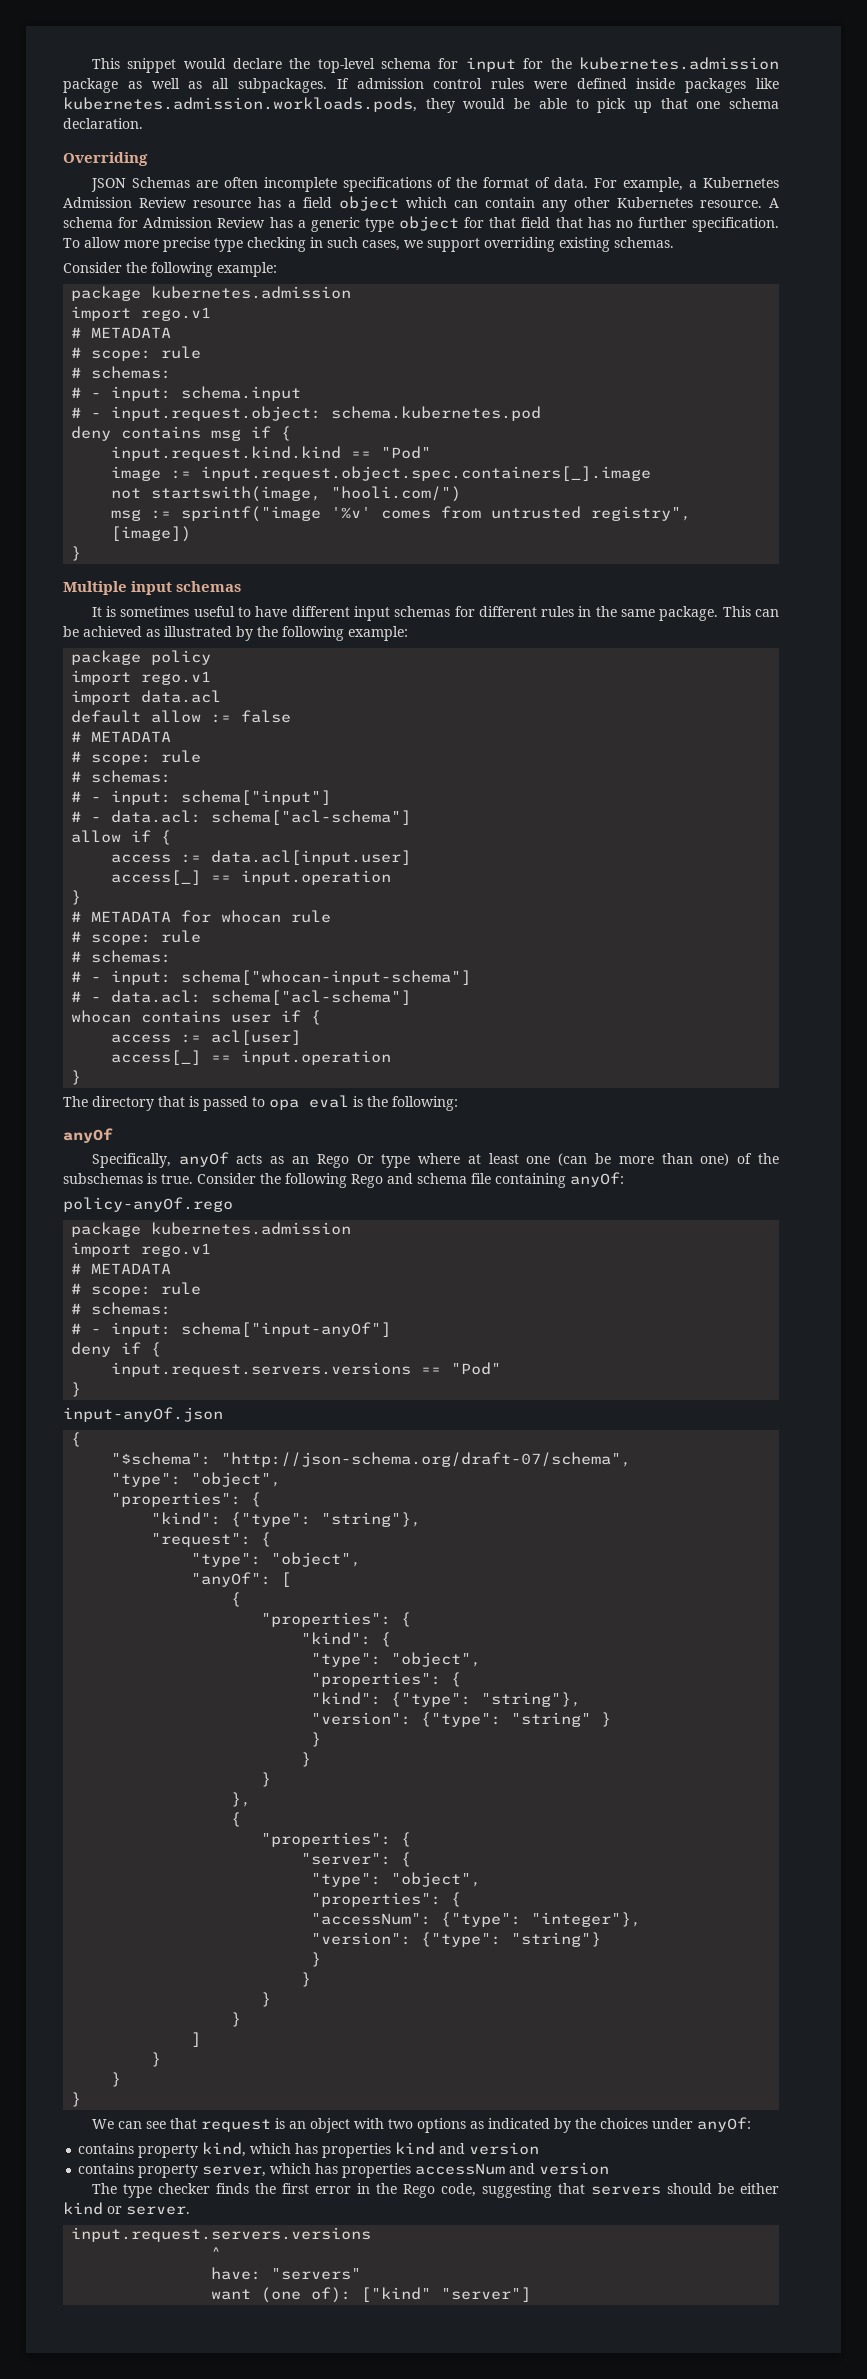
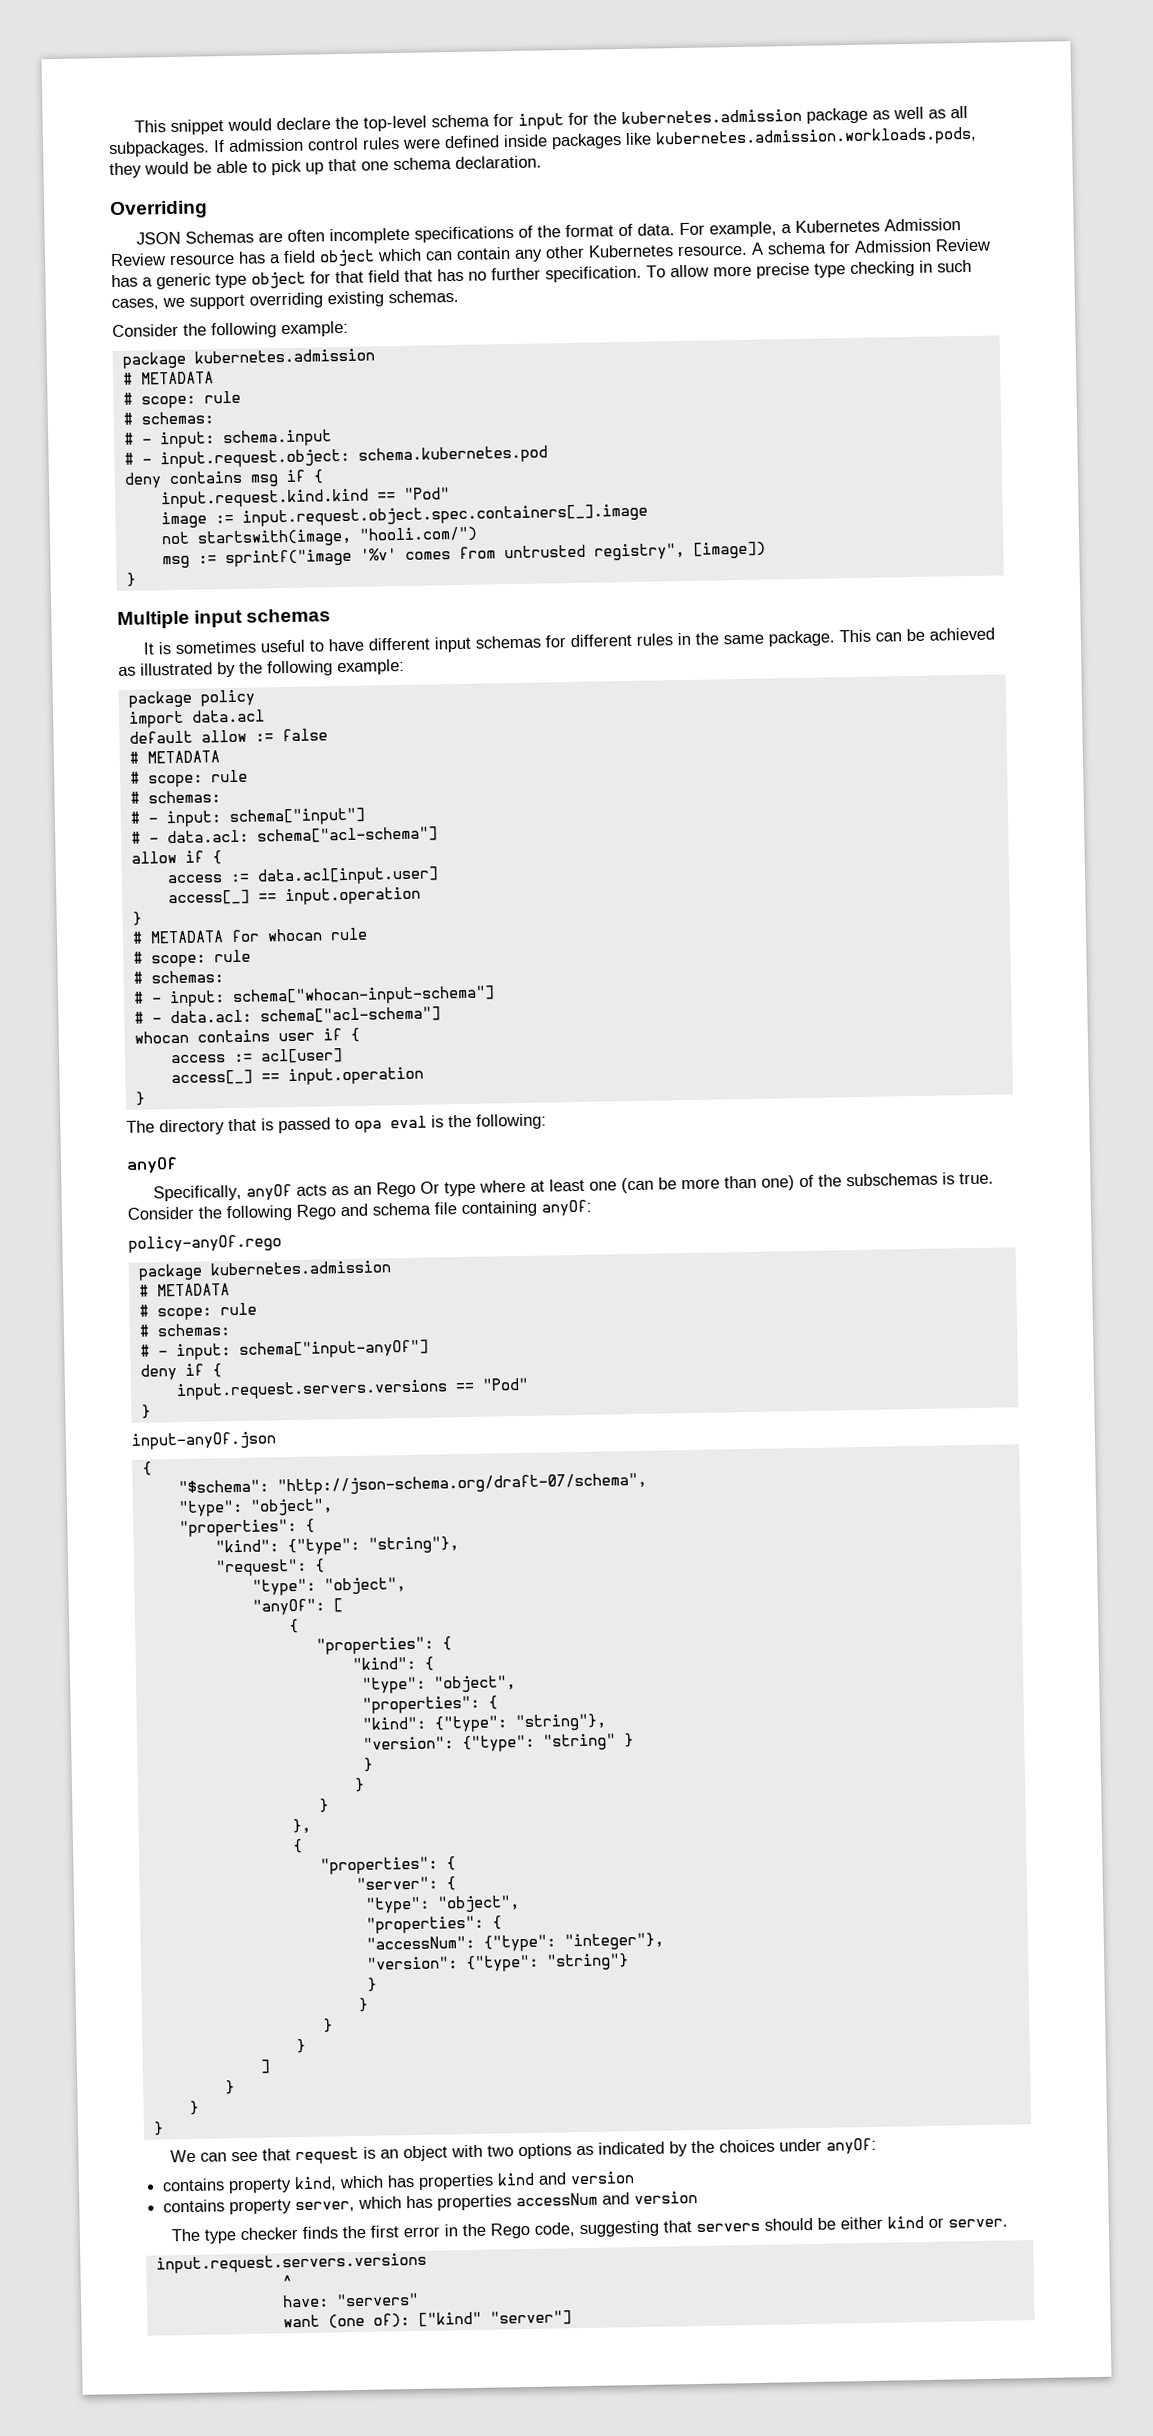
  Consider the following example:
  package kubernetes.admission
- import rego.v1
  package policy
- import rego.v1
  policy-anyOf.rego
  package kubernetes.admission
- import rego.v1

